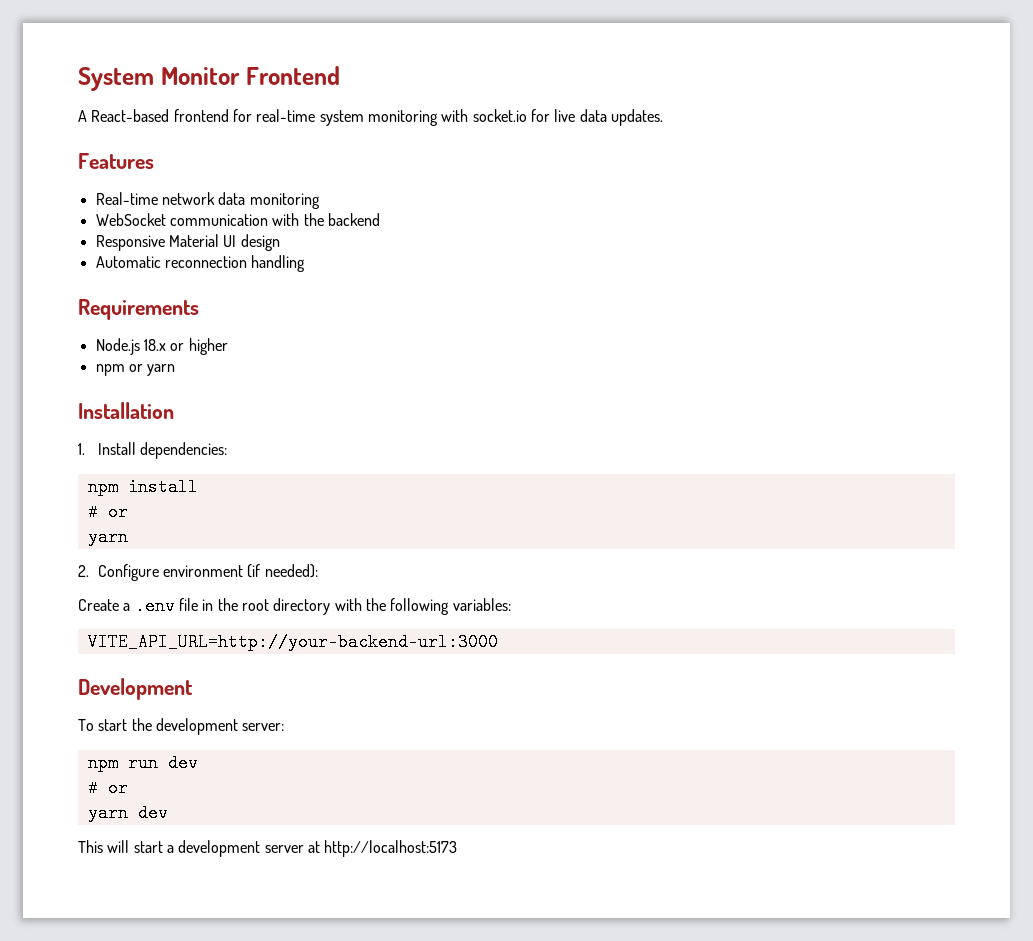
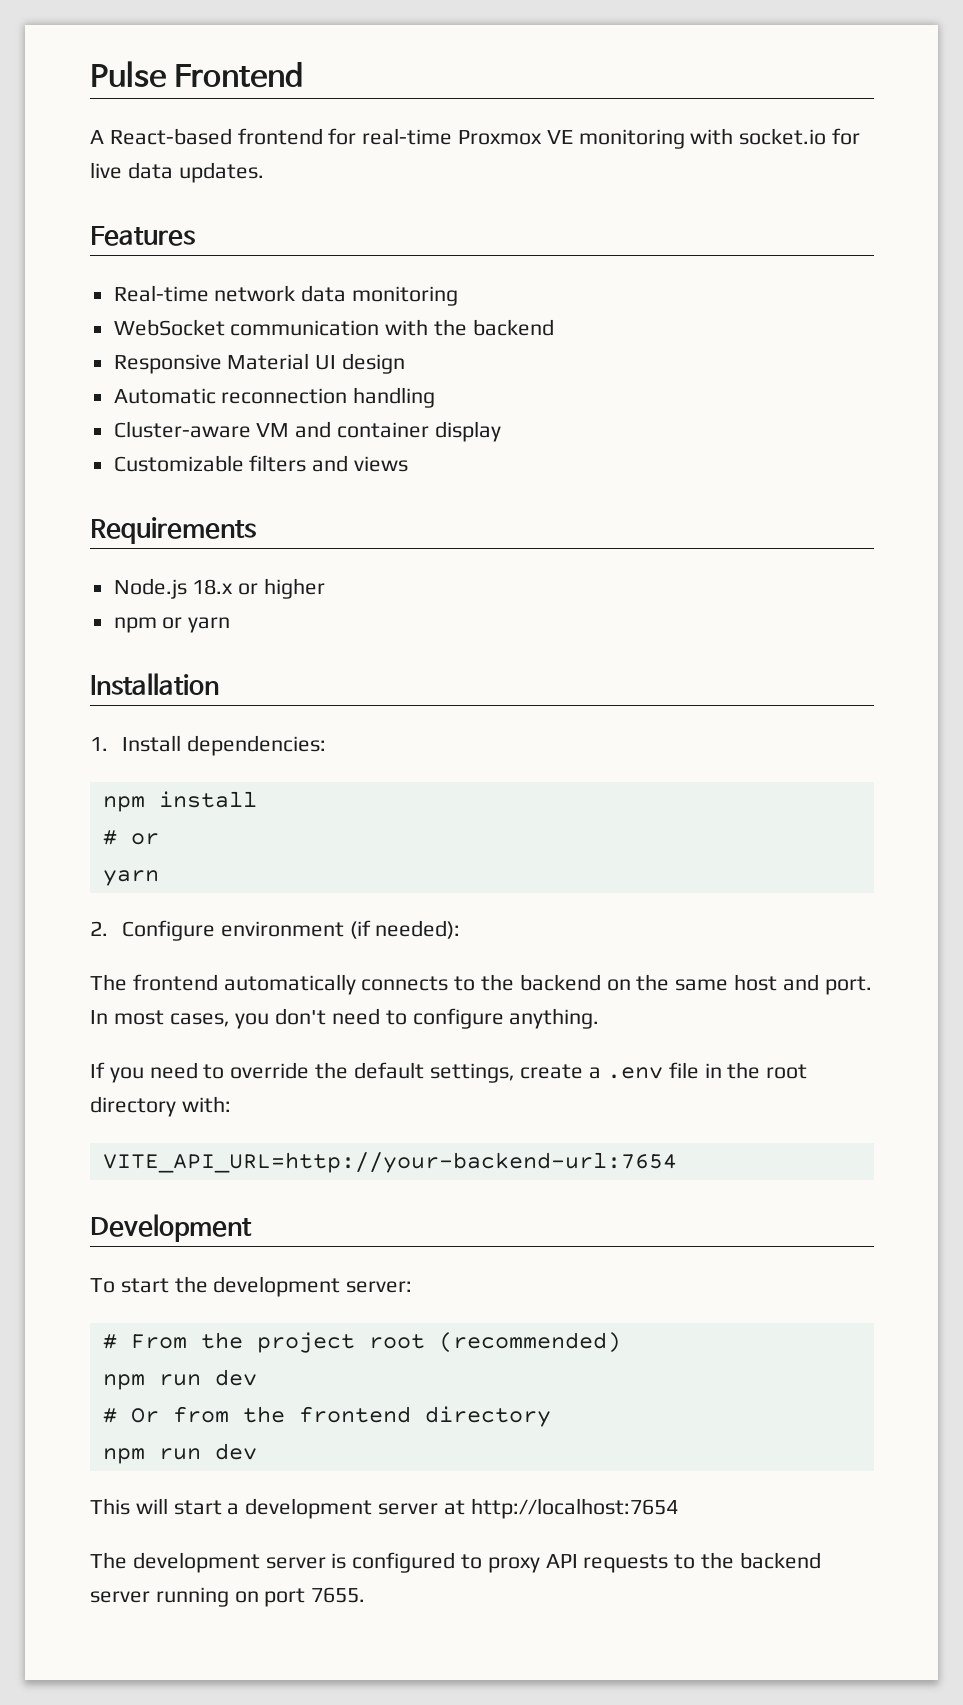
- System Monitor Frontend
+ Pulse Frontend
- A React-based frontend for real-time system monitoring with socket.io for live data updates.
+ A React-based frontend for real-time Proxmox VE monitoring with socket.io for live data updates.
+ Cluster-aware VM and container display
+ Customizable filters and views
- Create a .env file in the root directory with the following variables:
- VITE_API_URL=http://your-backend-url:3000
+ The frontend automatically connects to the backend on the same host and port. In most cases, you don't need to configure anything.
+ If you need to override the default settings, create a .env file in the root directory with:
+ VITE_API_URL=http://your-backend-url:7654
+ # From the project root (recommended)
  npm run dev
- # or
- yarn dev
+ # Or from the frontend directory
+ npm run dev
- This will start a development server at http://localhost:5173
+ This will start a development server at http://localhost:7654
+ The development server is configured to proxy API requests to the backend server running on port 7655.

